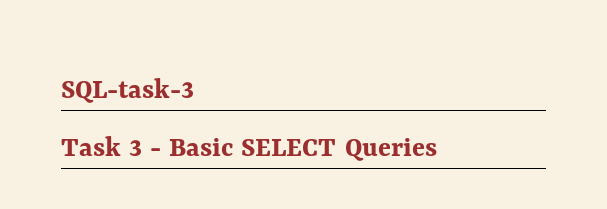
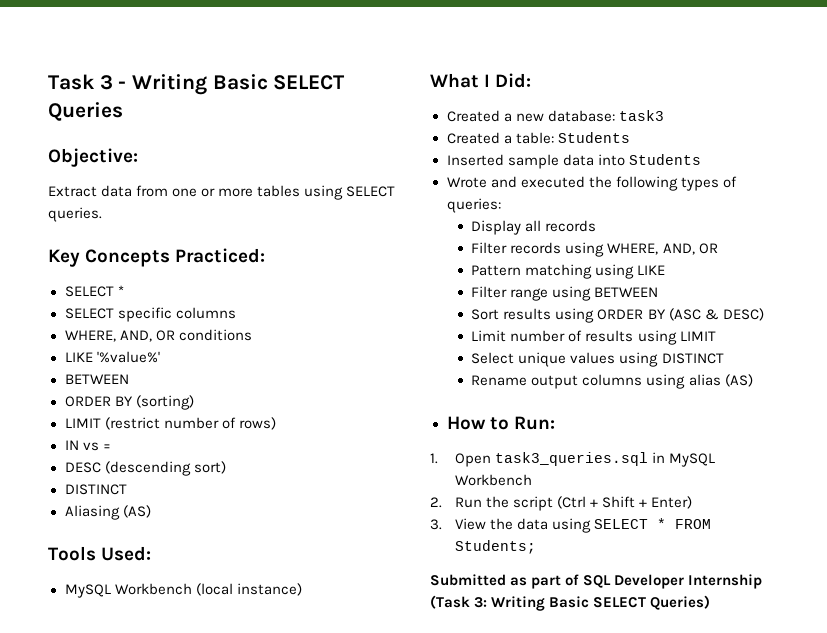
- SQL-task-3
- Task 3 - Basic SELECT Queries
+ Task 3 - Writing Basic SELECT Queries
+ Objective:
+ Extract data from one or more tables using SELECT queries.
+ Key Concepts Practiced:
+ SELECT *
+ SELECT specific columns
+ WHERE, AND, OR conditions
+ LIKE '%value%'
+ BETWEEN
+ ORDER BY (sorting)
+ LIMIT (restrict number of rows)
+ IN vs =
+ DESC (descending sort)
+ DISTINCT
+ Aliasing (AS)
+ Tools Used:
+ MySQL Workbench (local instance)
+ What I Did:
+ Created a new database: task3
+ Created a table: Students
+ Inserted sample data into Students
+ Wrote and executed the following types of queries:
+ Display all records
+ Filter records using WHERE, AND, OR
+ Pattern matching using LIKE
+ Filter range using BETWEEN
+ Sort results using ORDER BY (ASC & DESC)
+ Limit number of results using LIMIT
+ Select unique values using DISTINCT
+ Rename output columns using alias (AS)
+ How to Run:
+ 1. Open task3_queries.sql in MySQL Workbench
+ 2. Run the script (Ctrl + Shift + Enter)
+ 3. View the data using SELECT * FROM Students;
+ Submitted as part of SQL Developer Internship (Task 3: Writing Basic SELECT Queries)

